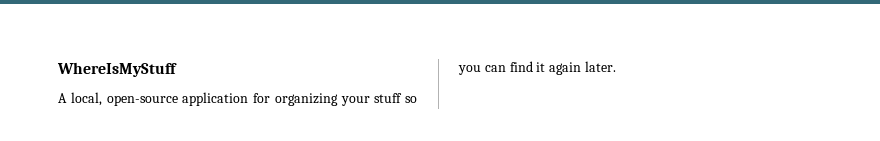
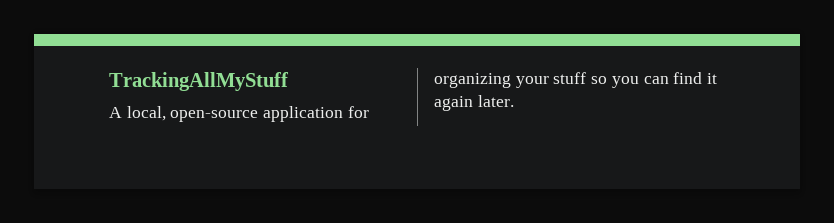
- WhereIsMyStuff
+ TrackingAllMyStuff

